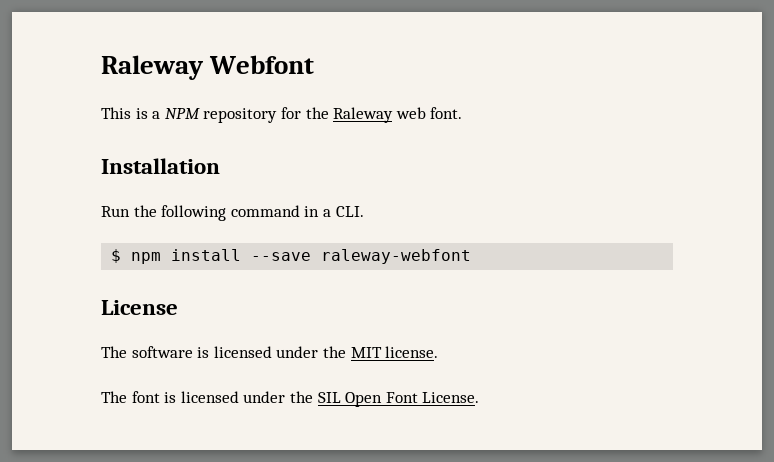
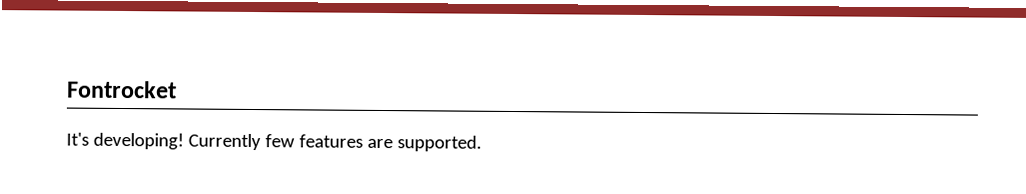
- Raleway Webfont
- This is a NPM repository for the Raleway web font.
- Installation
- Run the following command in a CLI.
- $ npm install --save raleway-webfont
- License
- The software is licensed under the MIT license.
- The font is licensed under the SIL Open Font License.
+ Fontrocket
+ It's developing! Currently few features are supported.

